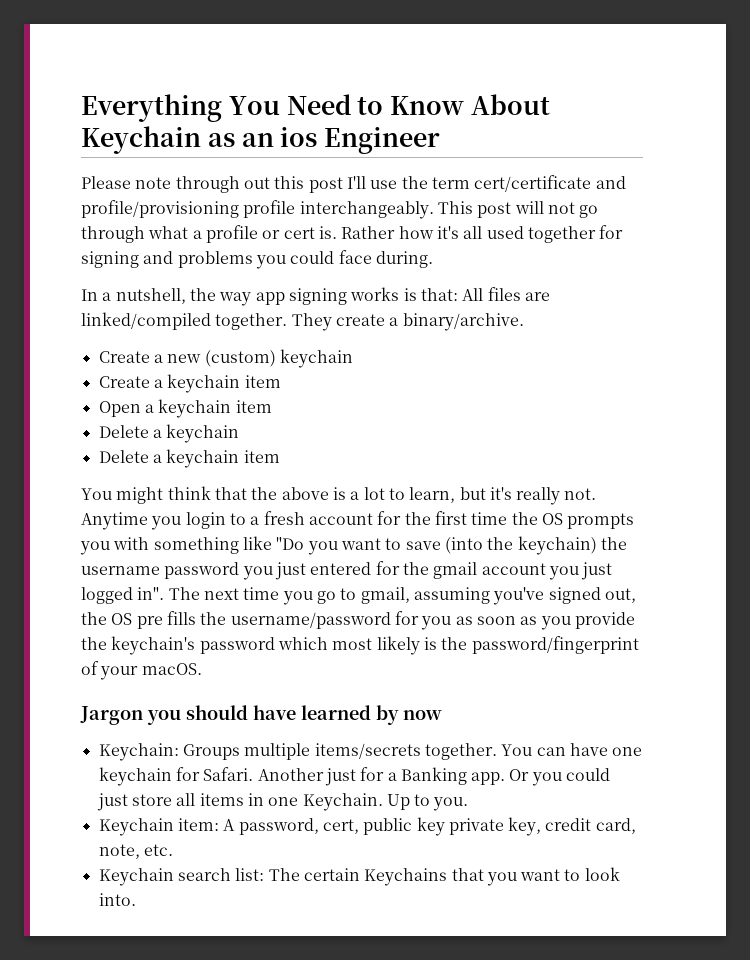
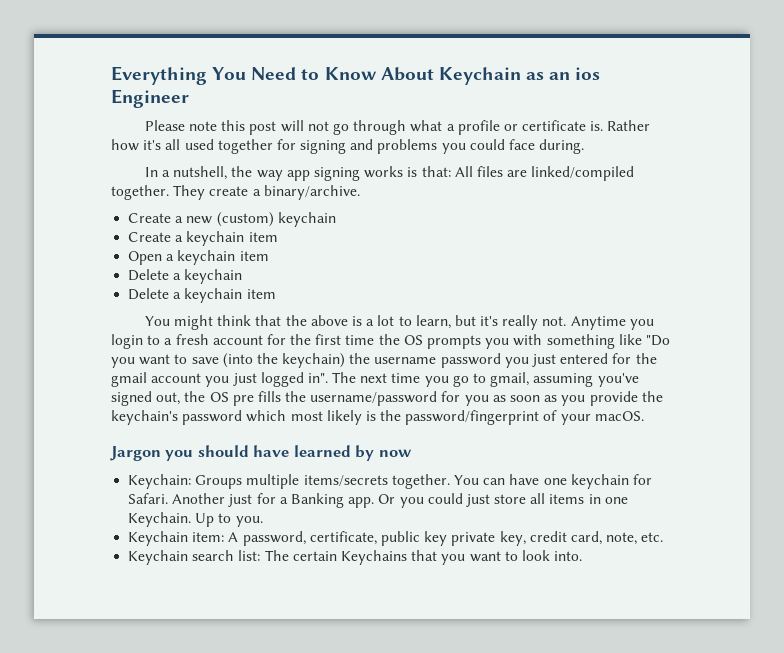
- Please note through out this post I'll use the term cert/certificate and profile/provisioning profile interchangeably. This post will not go through what a profile or cert is.
+ Please note this post will not go through what a profile or certificate is.
- Keychain item: A password, cert, public key private key, credit card, note, etc.
+ Keychain item: A password, certificate, public key private key, credit card, note, etc.

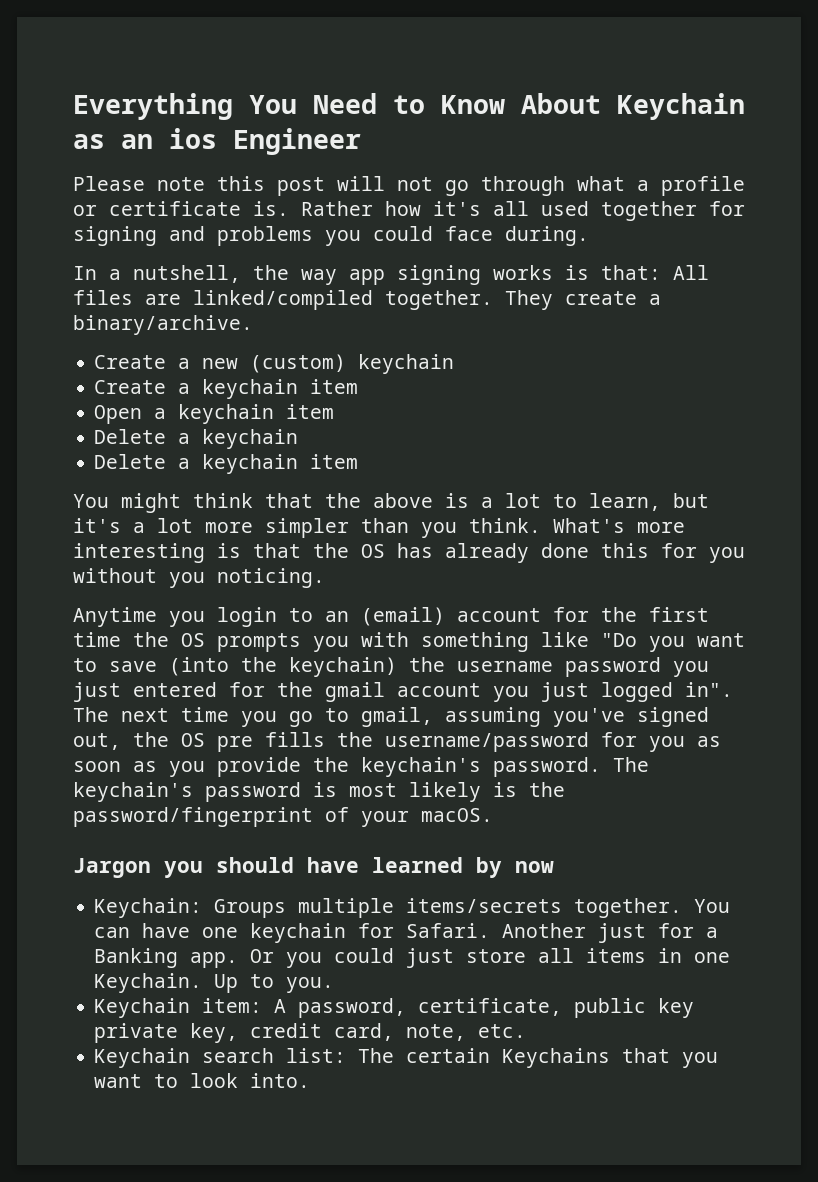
- You might think that the above is a lot to learn, but it's really not. Anytime you login to a fresh account for the first time the OS prompts you with something like "Do you want to save (into the keychain) the username password you just entered for the gmail account you just logged in".
+ You might think that the above is a lot to learn, but it's a lot more simpler than you think. What's more interesting is that the OS has already done this for you without you noticing.
+ Anytime you login to an (email) account for the first time the OS prompts you with something like "Do you want to save (into the keychain) the username password you just entered for the gmail account you just logged in".
- The next time you go to gmail, assuming you've signed out, the OS pre fills the username/password for you as soon as you provide the keychain's password which most likely is the password/fingerprint of your macOS.
+ The next time you go to gmail, assuming you've signed out, the OS pre fills the username/password for you as soon as you provide the keychain's password. The keychain's password is most likely is the password/fingerprint of your macOS.

